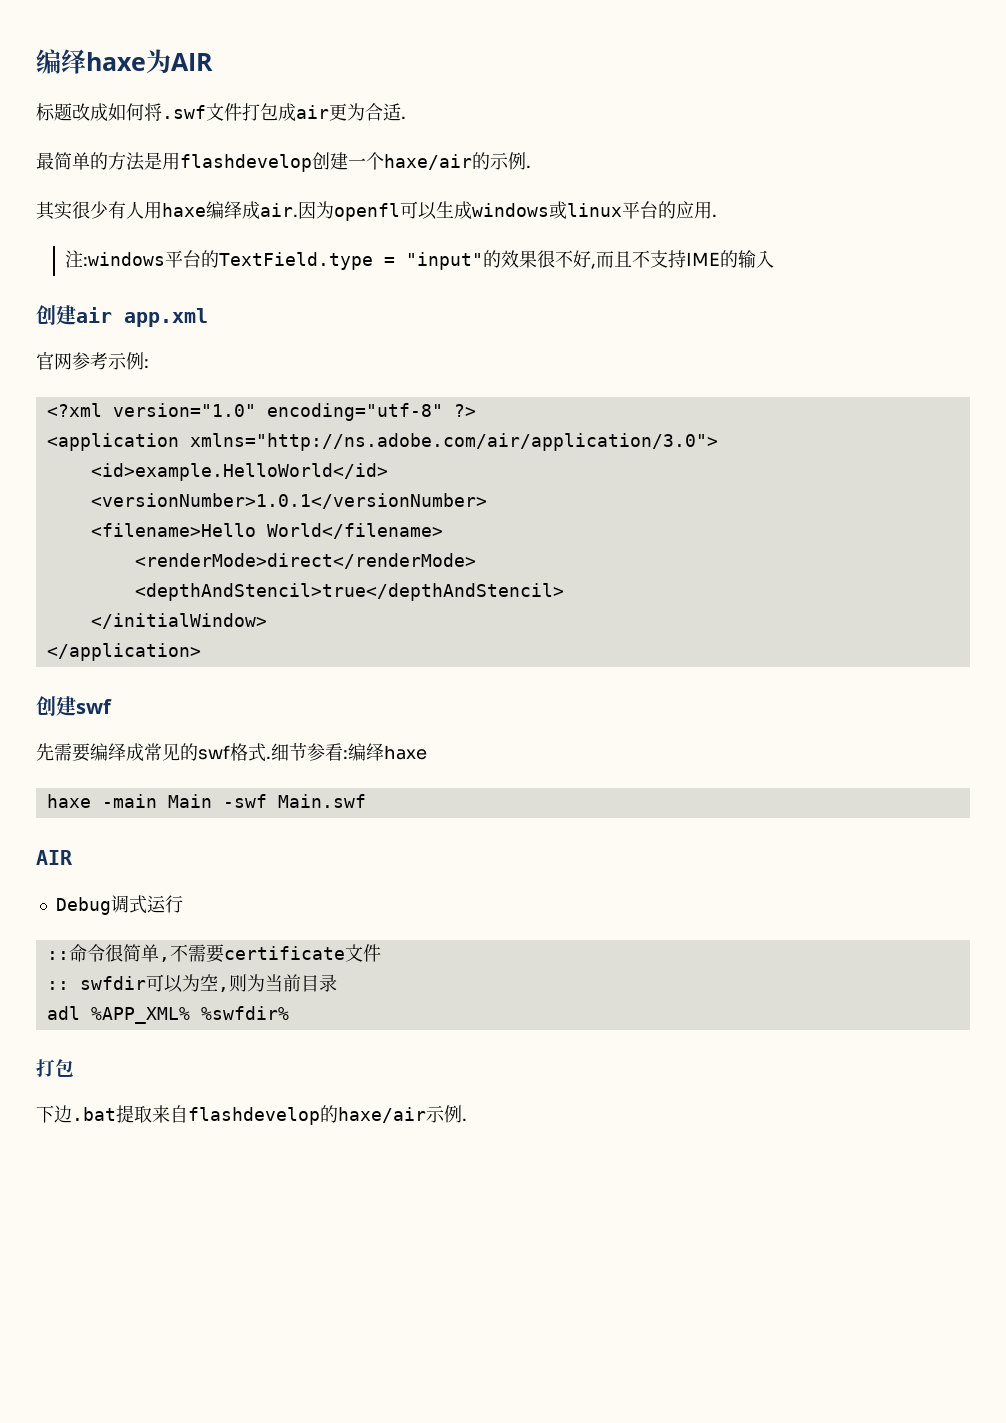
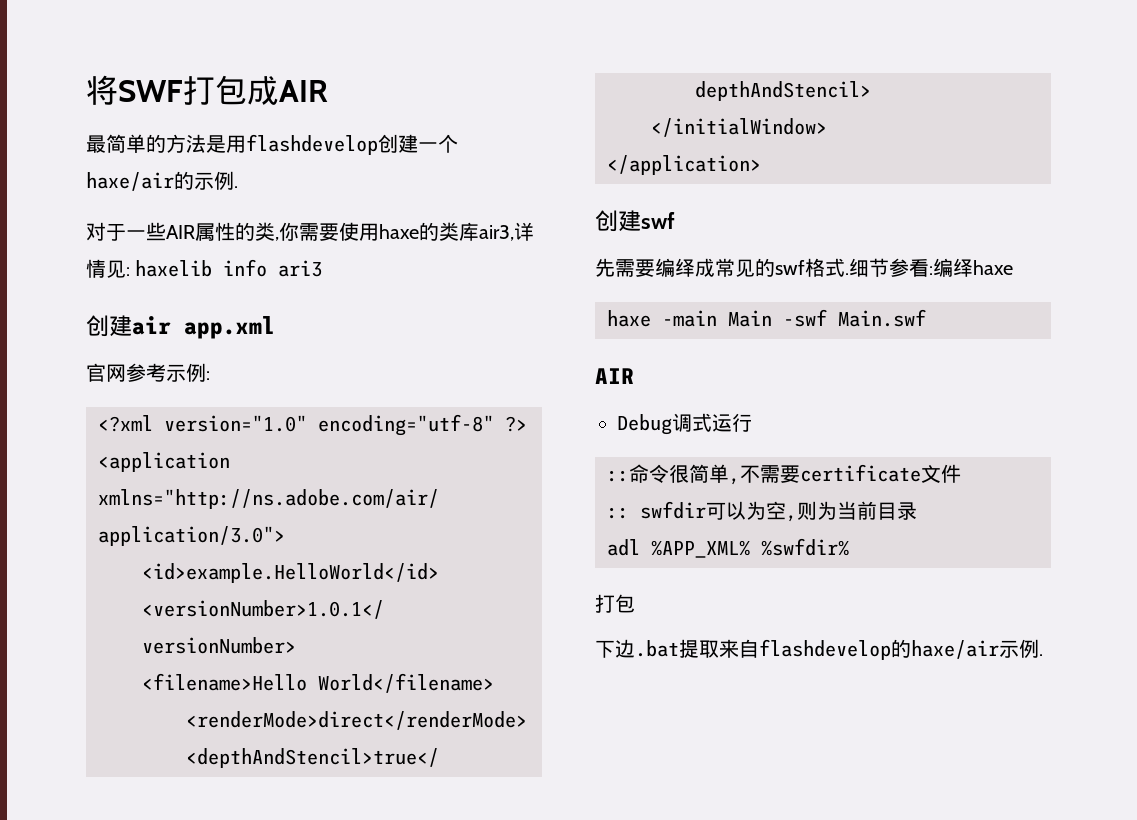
- 编绎haxe为AIR
- 标题改成如何将.swf文件打包成air更为合适.
+ 将SWF打包成AIR
- 其实很少有人用haxe编绎成air.因为openfl可以生成windows或linux平台的应用.
- 注:windows平台的TextField.type = "input"的效果很不好,而且不支持IME的输入
+ 对于一些AIR属性的类,你需要使用haxe的类库air3,详情见: haxelib info ari3

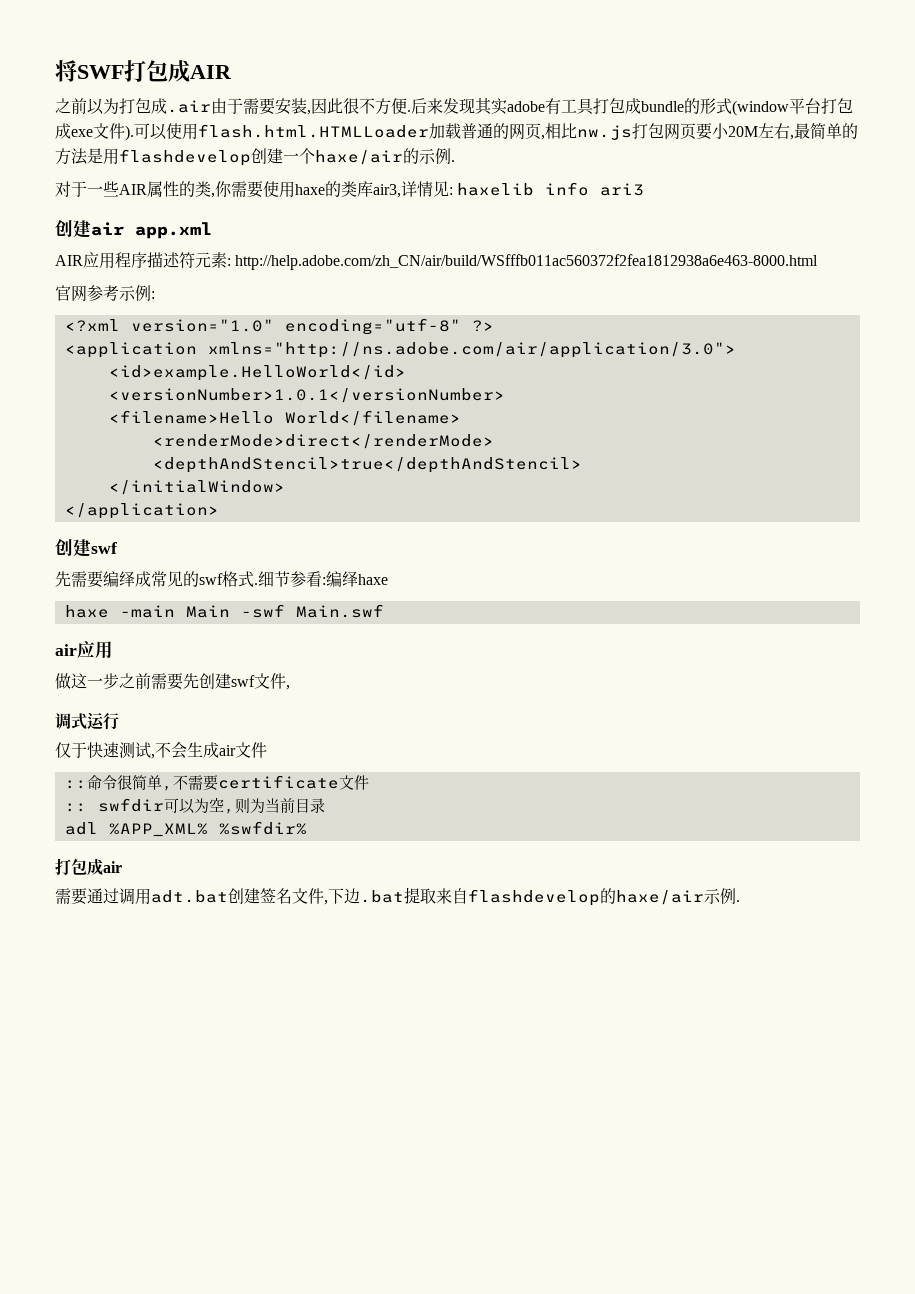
- 最简单的方法是用flashdevelop创建一个haxe/air的示例.
+ 之前以为打包成.air由于需要安装,因此很不方便.后来发现其实adobe有工具打包成bundle的形式(window平台打包成exe文件).可以使用flash.html.HTMLLoader加载普通的网页,相比nw.js打包网页要小20M左右,最简单的方法是用flashdevelop创建一个haxe/air的示例.
+ AIR应用程序描述符元素: http://help.adobe.com/zh_CN/air/build/WSfffb011ac560372f2fea1812938a6e463-8000.html
  haxe -main Main -swf Main.swf
- AIR
- Debug调式运行
+ air应用
+ 做这一步之前需要先创建swf文件,
+ 调式运行
+ 仅于快速测试,不会生成air文件
  adl %APP_XML% %swfdir%
- 打包
- 下边.bat提取来自flashdevelop的haxe/air示例.
+ 打包成air
+ 需要通过调用adt.bat创建签名文件,下边.bat提取来自flashdevelop的haxe/air示例.

